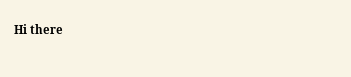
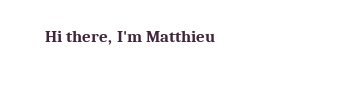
- Hi there
+ Hi there, I'm Matthieu

